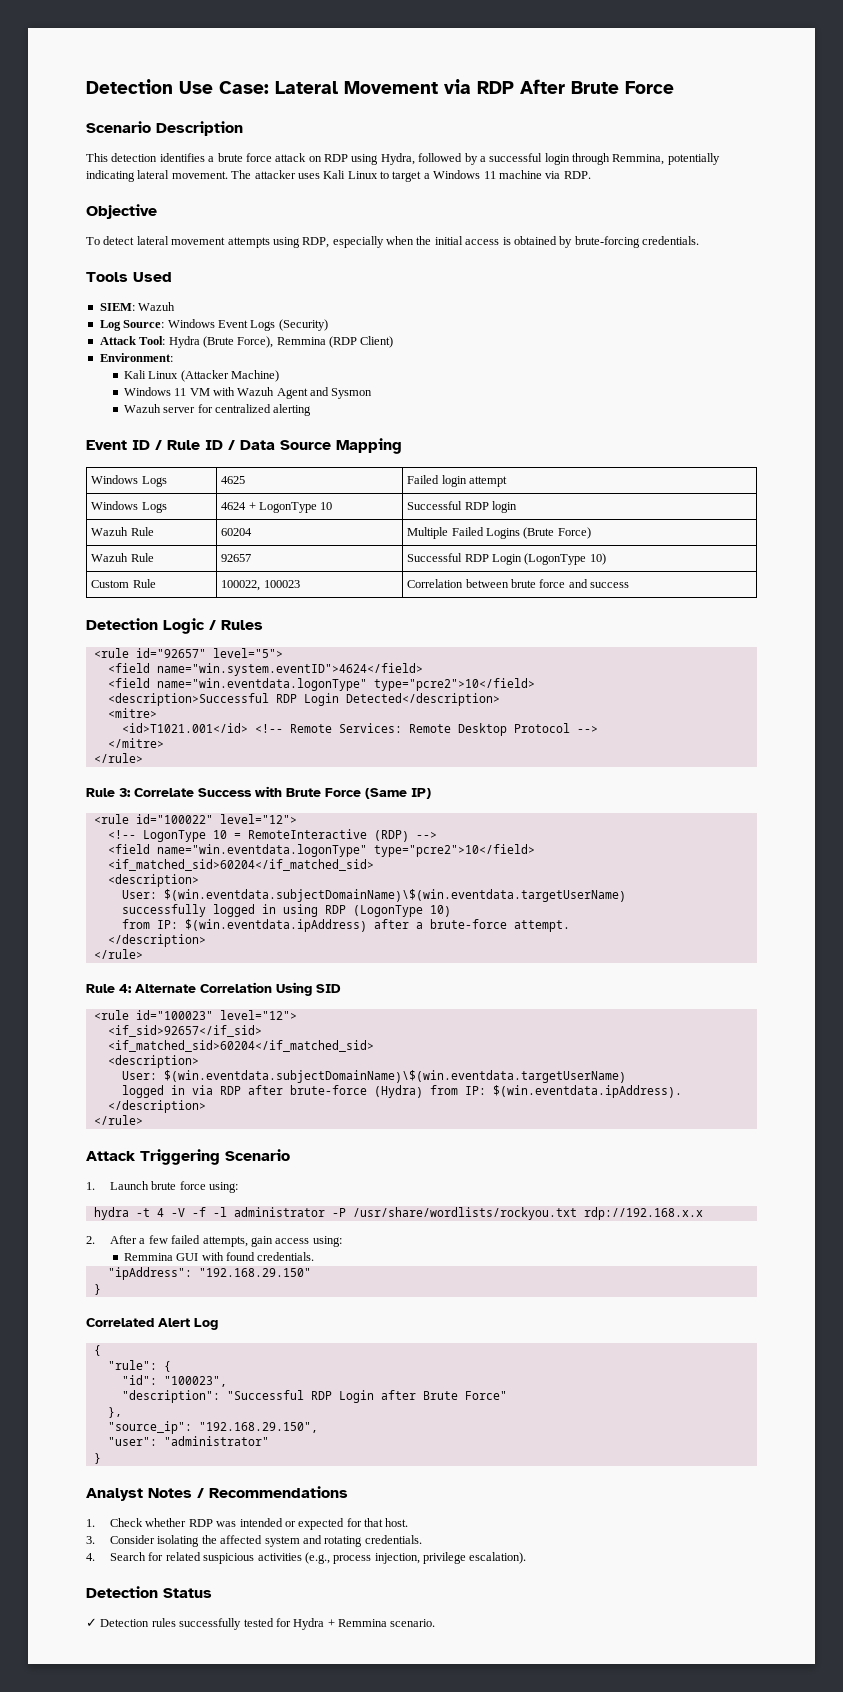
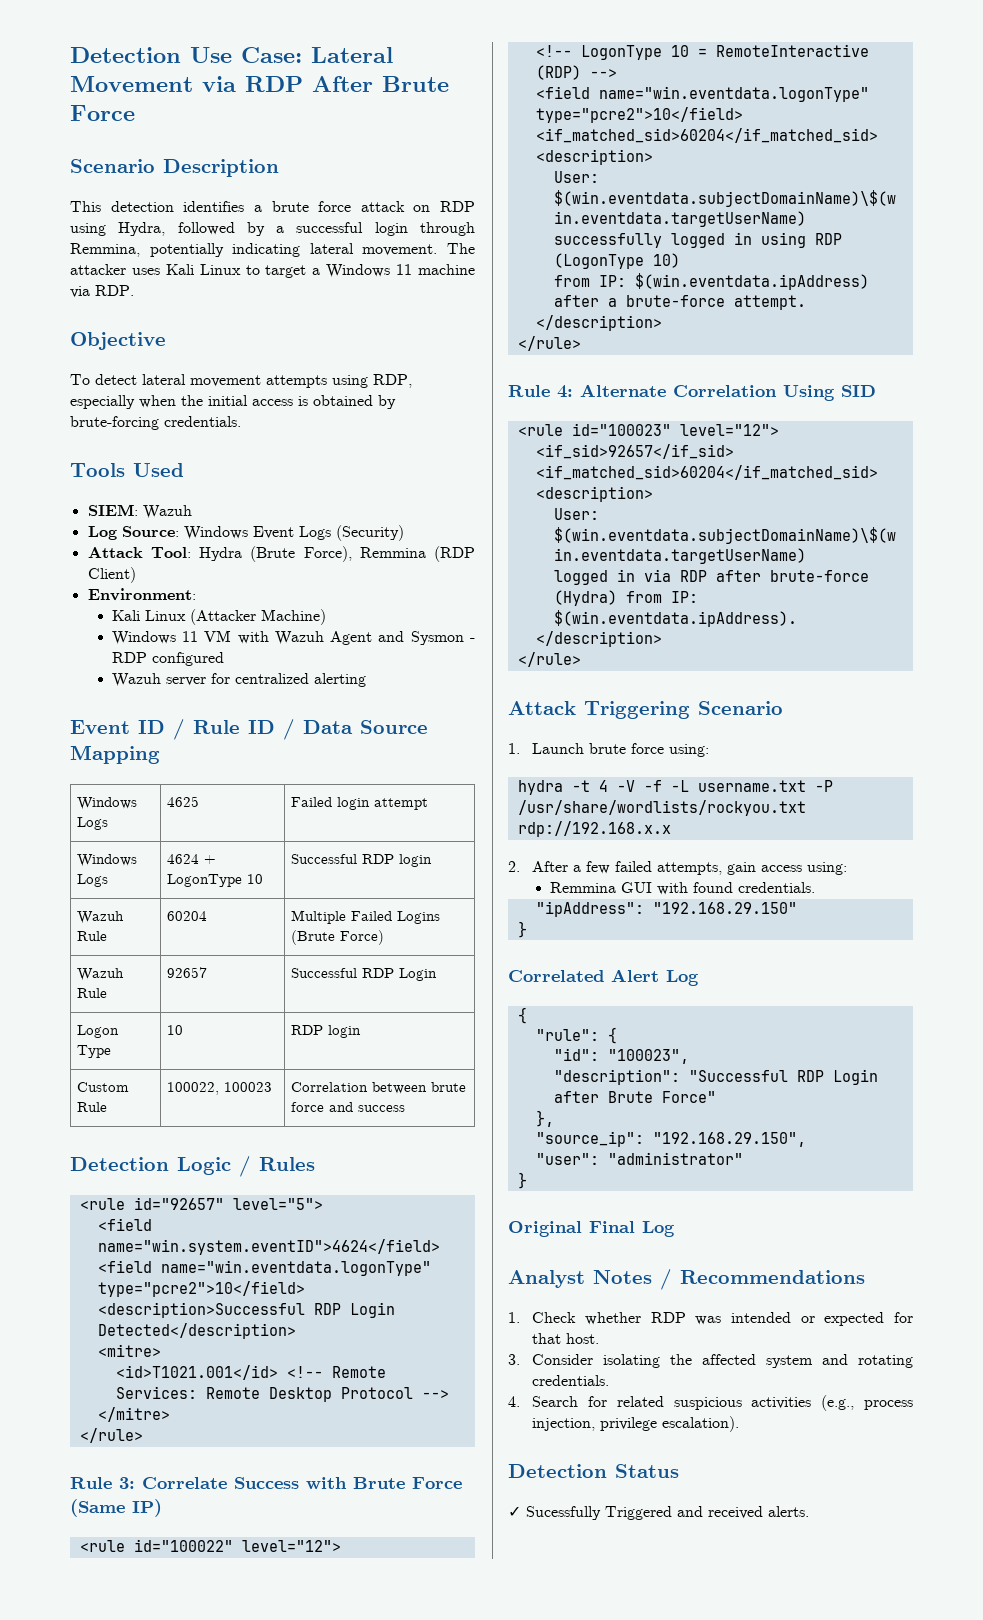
- Windows 11 VM with Wazuh Agent and Sysmon
+ Windows 11 VM with Wazuh Agent and Sysmon - RDP configured
- Wazuh Rule | 92657 | Successful RDP Login (LogonType 10)
+ Wazuh Rule | 92657 | Successful RDP Login
+ Logon Type | 10 | RDP login
- hydra -t 4 -V -f -l administrator -P /usr/share/wordlists/rockyou.txt rdp://192.168.x.x
+ hydra -t 4 -V -f -L username.txt -P /usr/share/wordlists/rockyou.txt rdp://192.168.x.x
+ Original Final Log
- ✓ Detection rules successfully tested for Hydra + Remmina scenario.
+ ✓ Sucessfully Triggered and received alerts.

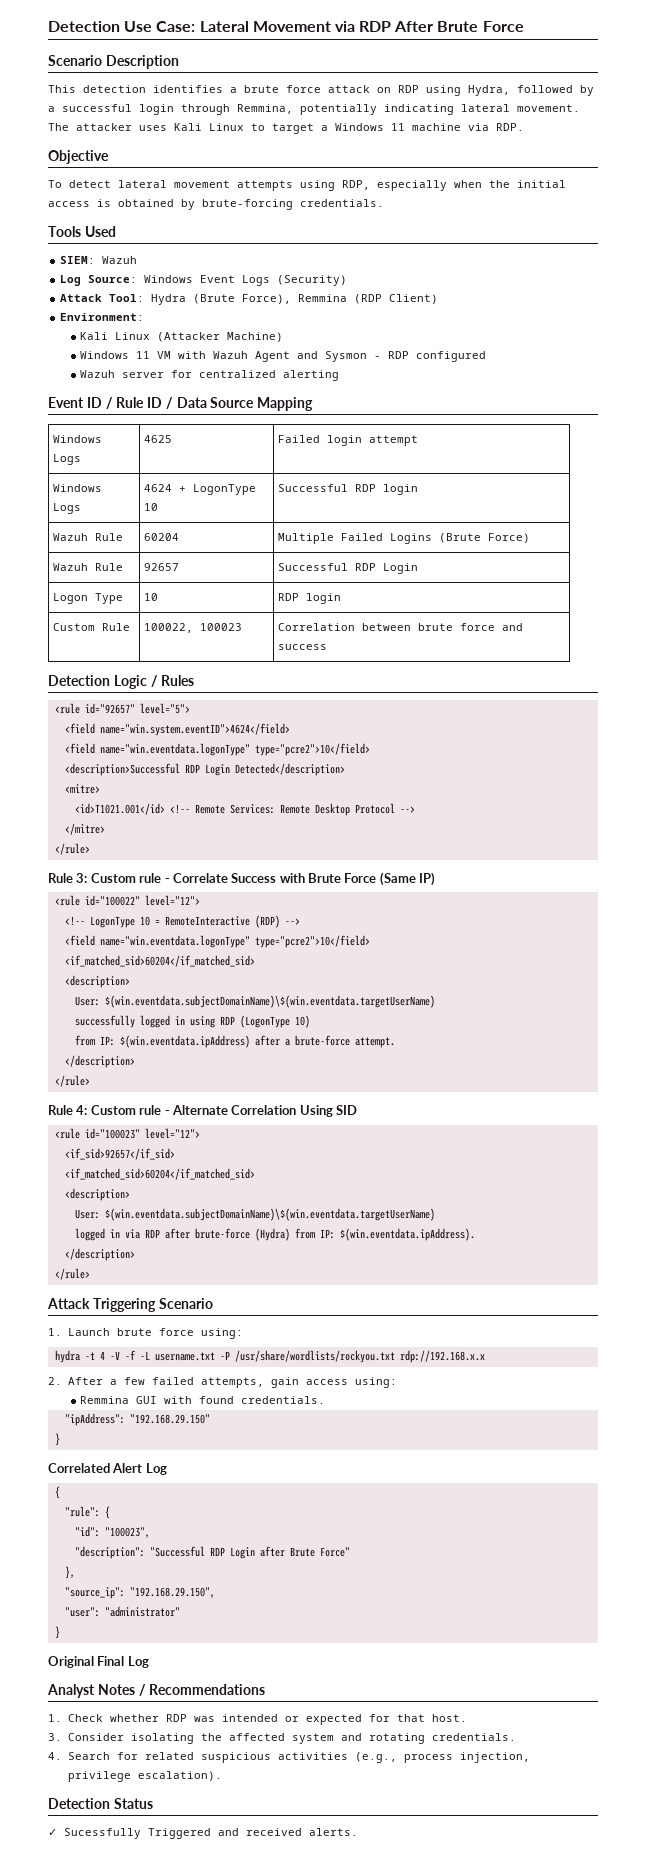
- Rule 3: Correlate Success with Brute Force (Same IP)
+ Rule 3: Custom rule - Correlate Success with Brute Force (Same IP)
- Rule 4: Alternate Correlation Using SID
+ Rule 4: Custom rule - Alternate Correlation Using SID

